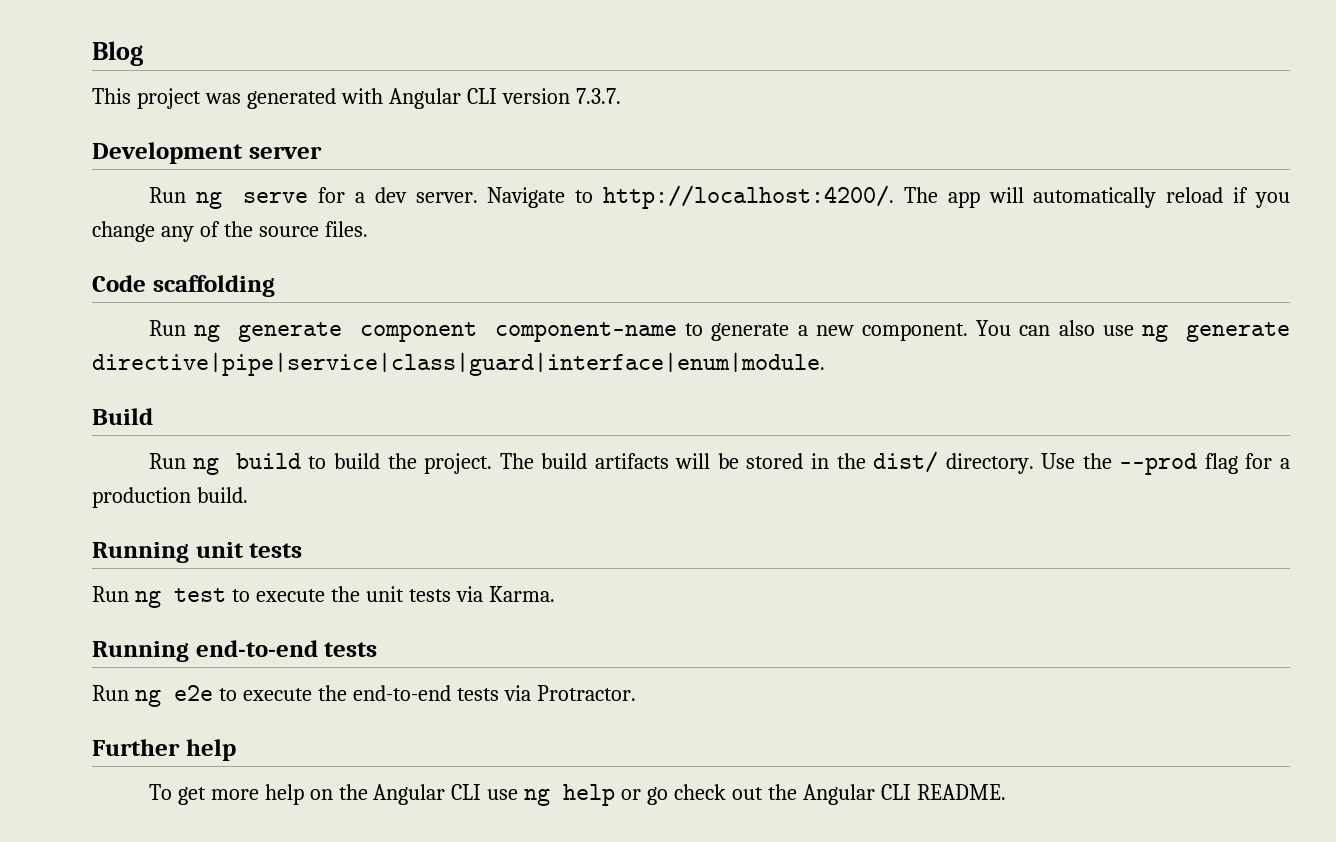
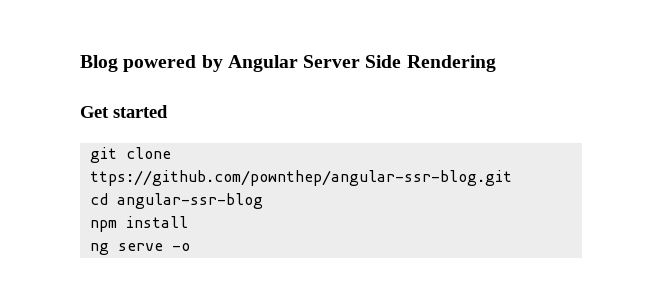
- Blog
- This project was generated with Angular CLI version 7.3.7.
- Development server
- Run ng serve for a dev server. Navigate to http://localhost:4200/. The app will automatically reload if you change any of the source files.
- Code scaffolding
- Run ng generate component component-name to generate a new component. You can also use ng generate directive|pipe|service|class|guard|interface|enum|module.
- Build
- Run ng build to build the project. The build artifacts will be stored in the dist/ directory. Use the --prod flag for a production build.
- Running unit tests
- Run ng test to execute the unit tests via Karma.
- Running end-to-end tests
- Run ng e2e to execute the end-to-end tests via Protractor.
- Further help
- To get more help on the Angular CLI use ng help or go check out the Angular CLI README.
+ Blog powered by Angular Server Side Rendering
+ Get started
+ git clone ttps://github.com/pownthep/angular-ssr-blog.git
+ cd angular-ssr-blog
+ npm install
+ ng serve -o

